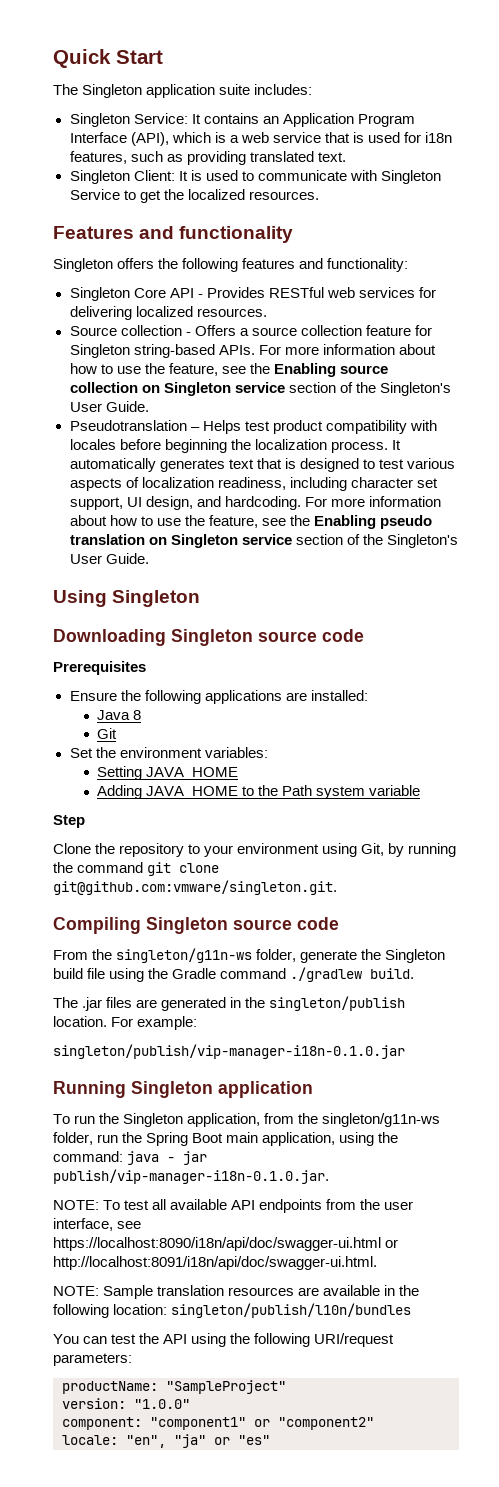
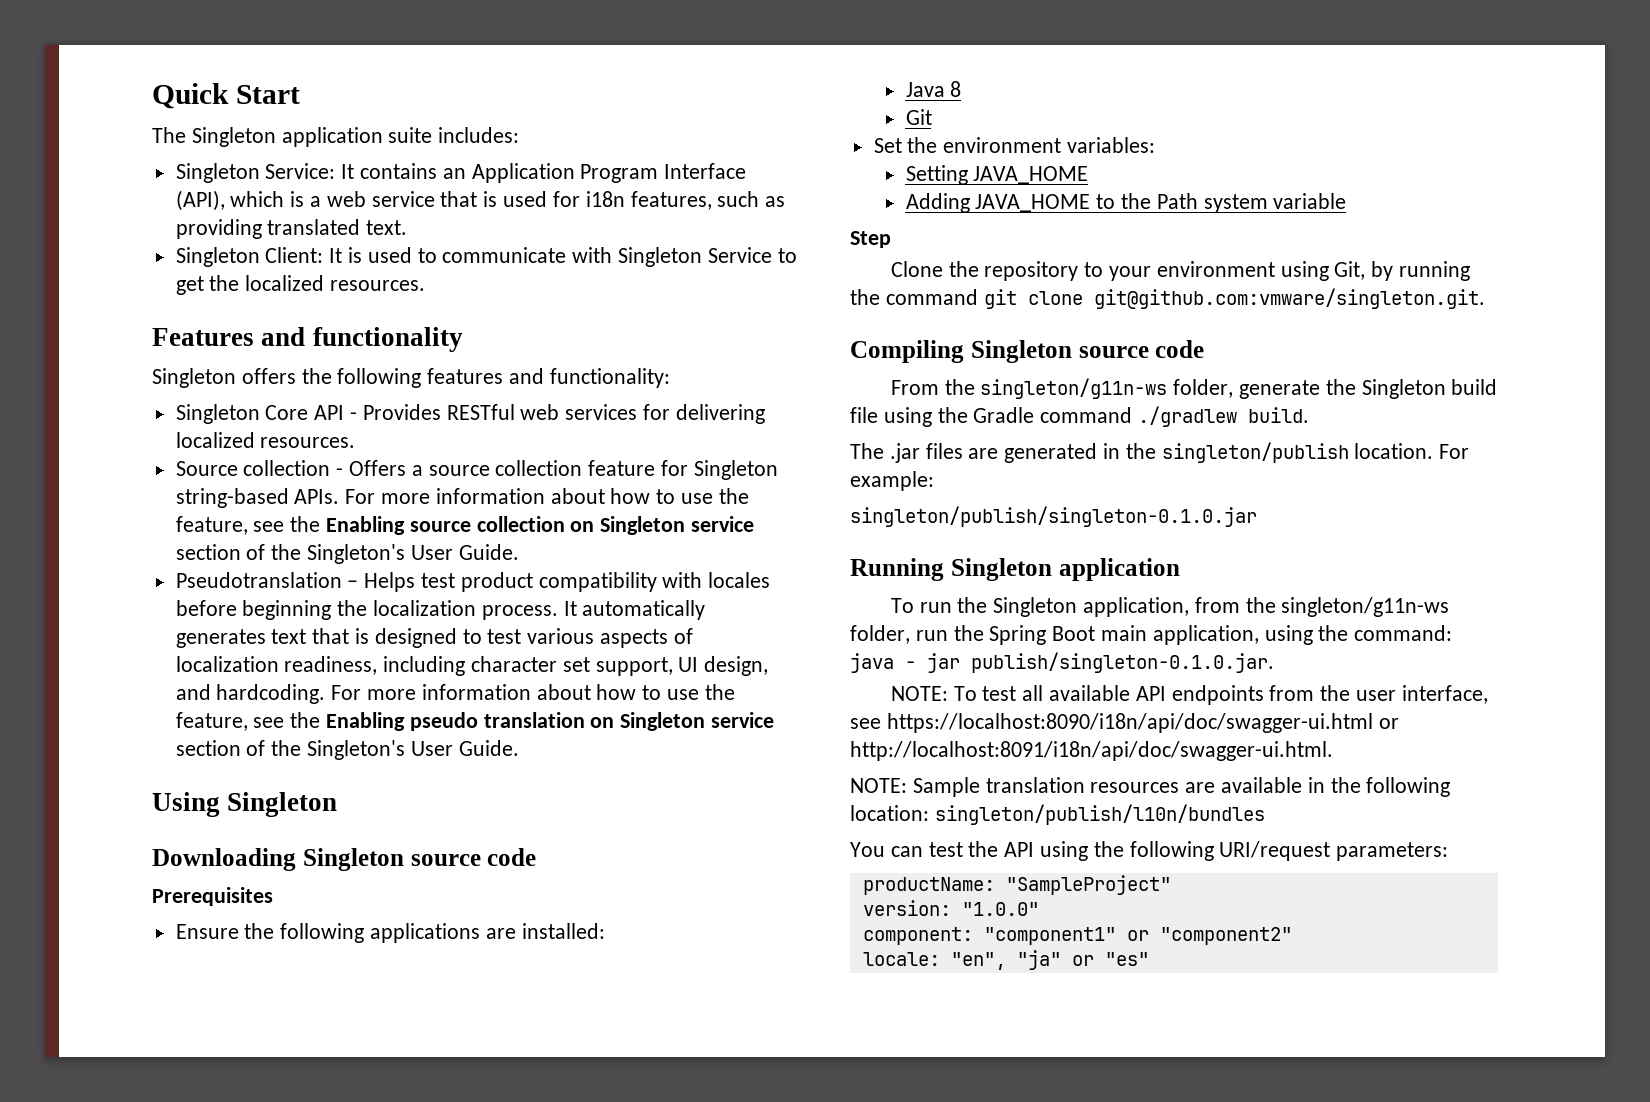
- singleton/publish/vip-manager-i18n-0.1.0.jar
+ singleton/publish/singleton-0.1.0.jar
- To run the Singleton application, from the singleton/g11n-ws folder, run the Spring Boot main application, using the command: java - jar publish/vip-manager-i18n-0.1.0.jar.
+ To run the Singleton application, from the singleton/g11n-ws folder, run the Spring Boot main application, using the command: java - jar publish/singleton-0.1.0.jar.

